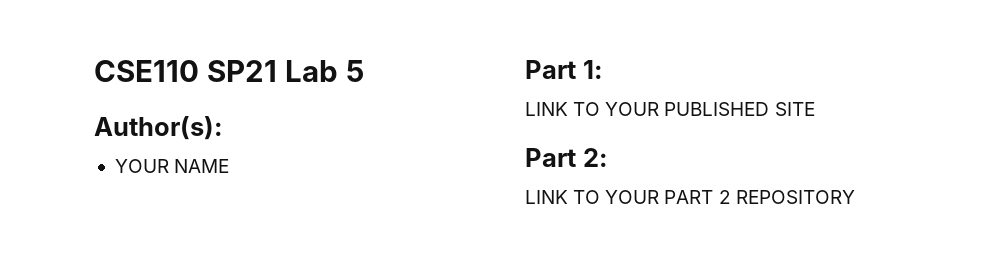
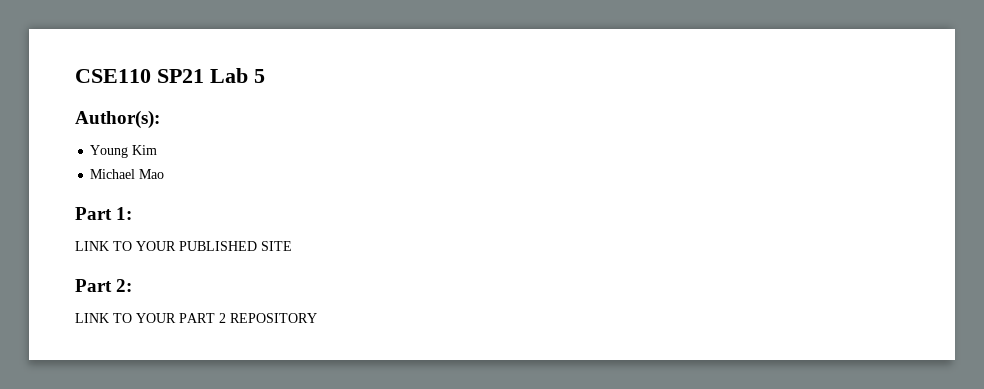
- YOUR NAME
+ Young Kim
+ Michael Mao

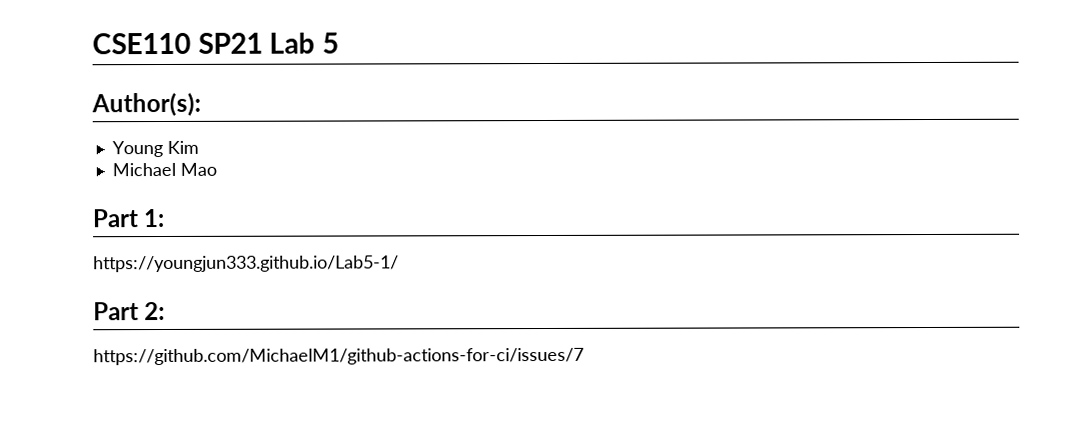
- LINK TO YOUR PUBLISHED SITE
+ https://youngjun333.github.io/Lab5-1/
  Part 2:
- LINK TO YOUR PART 2 REPOSITORY
+ https://github.com/MichaelM1/github-actions-for-ci/issues/7

